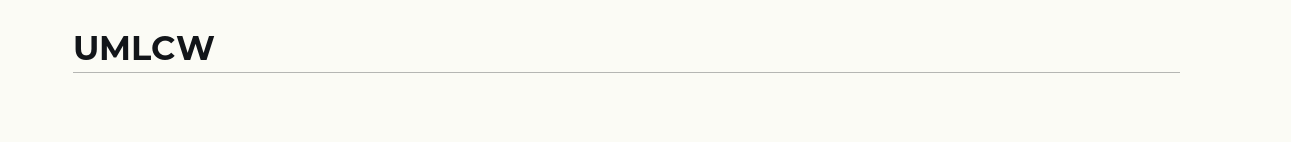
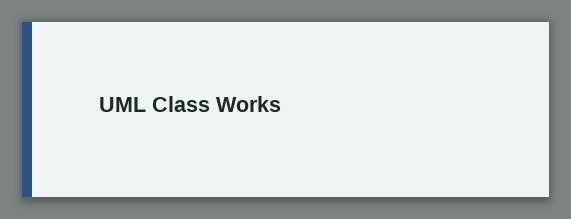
- UMLCW
+ UML Class Works

